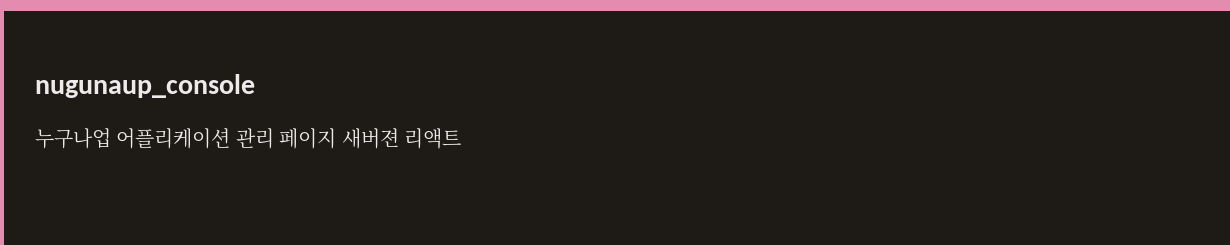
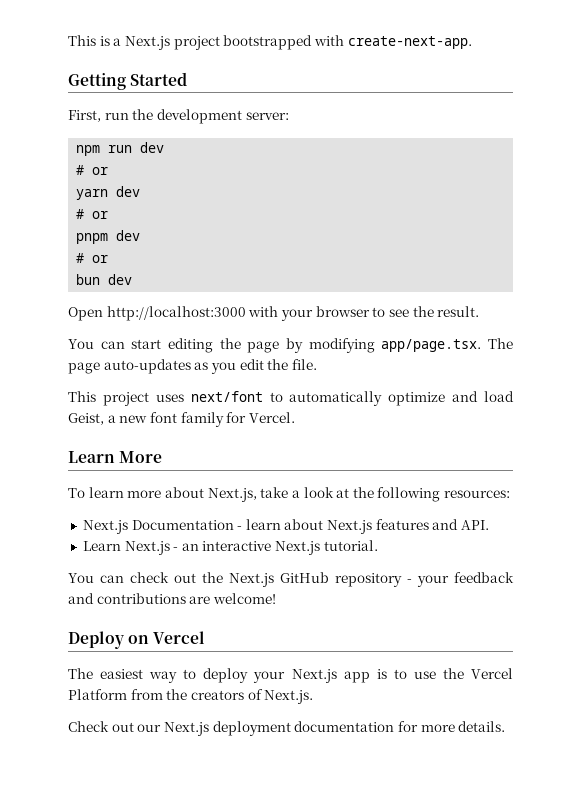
- nugunaup_console
- 누구나업 어플리케이션 관리 페이지 새버젼 리액트
+ This is a Next.js project bootstrapped with create-next-app.
+ Getting Started
+ First, run the development server:
+ npm run dev
+ # or
+ yarn dev
+ # or
+ pnpm dev
+ # or
+ bun dev
+ Open http://localhost:3000 with your browser to see the result.
+ You can start editing the page by modifying app/page.tsx. The page auto-updates as you edit the file.
+ This project uses next/font to automatically optimize and load Geist, a new font family for Vercel.
+ Learn More
+ To learn more about Next.js, take a look at the following resources:
+ Next.js Documentation - learn about Next.js features and API.
+ Learn Next.js - an interactive Next.js tutorial.
+ You can check out the Next.js GitHub repository - your feedback and contributions are welcome!
+ Deploy on Vercel
+ The easiest way to deploy your Next.js app is to use the Vercel Platform from the creators of Next.js.
+ Check out our Next.js deployment documentation for more details.

